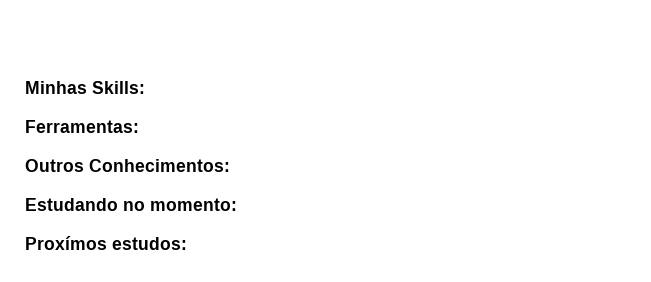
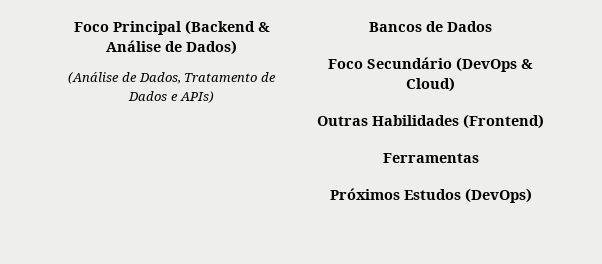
- Minhas Skills:
- Ferramentas:
- Outros Conhecimentos:
- Estudando no momento:
- Proxímos estudos:
+ Foco Principal (Backend & Análise de Dados)
+ (Análise de Dados, Tratamento de Dados e APIs)
+ Bancos de Dados
+ Foco Secundário (DevOps & Cloud)
+ Outras Habilidades (Frontend)
+ Ferramentas
+ Próximos Estudos (DevOps)

